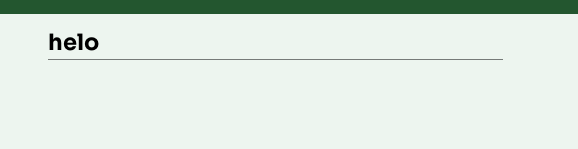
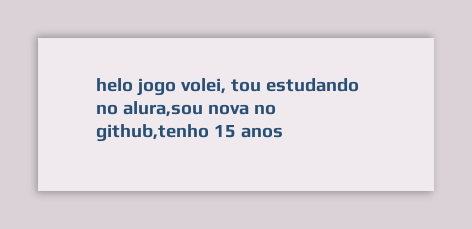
- helo
+ helo jogo volei, tou estudando no alura,sou nova no github,tenho 15 anos

